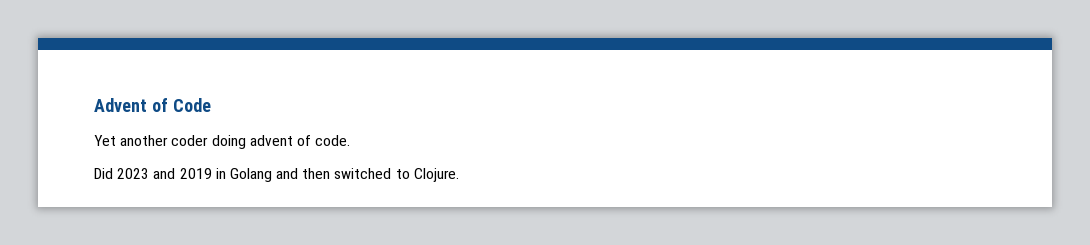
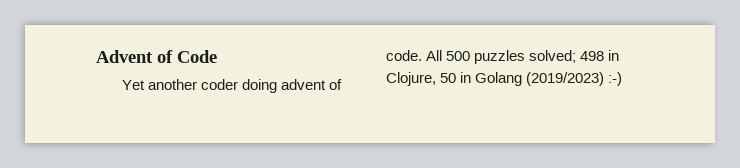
- Yet another coder doing advent of code.
- Did 2023 and 2019 in Golang and then switched to Clojure.
+ Yet another coder doing advent of code. All 500 puzzles solved; 498 in Clojure, 50 in Golang (2019/2023) :-)

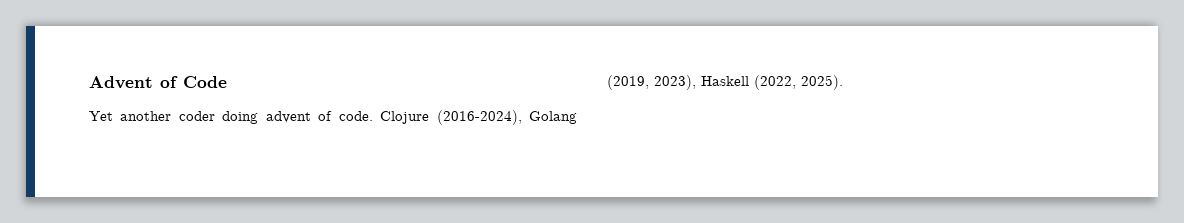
- All 500 puzzles solved; 498 in Clojure, 50 in Golang (2019/2023) :-)
+ Clojure (2016-2024), Golang (2019, 2023), Haskell (2022, 2025).

